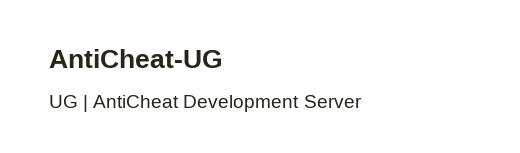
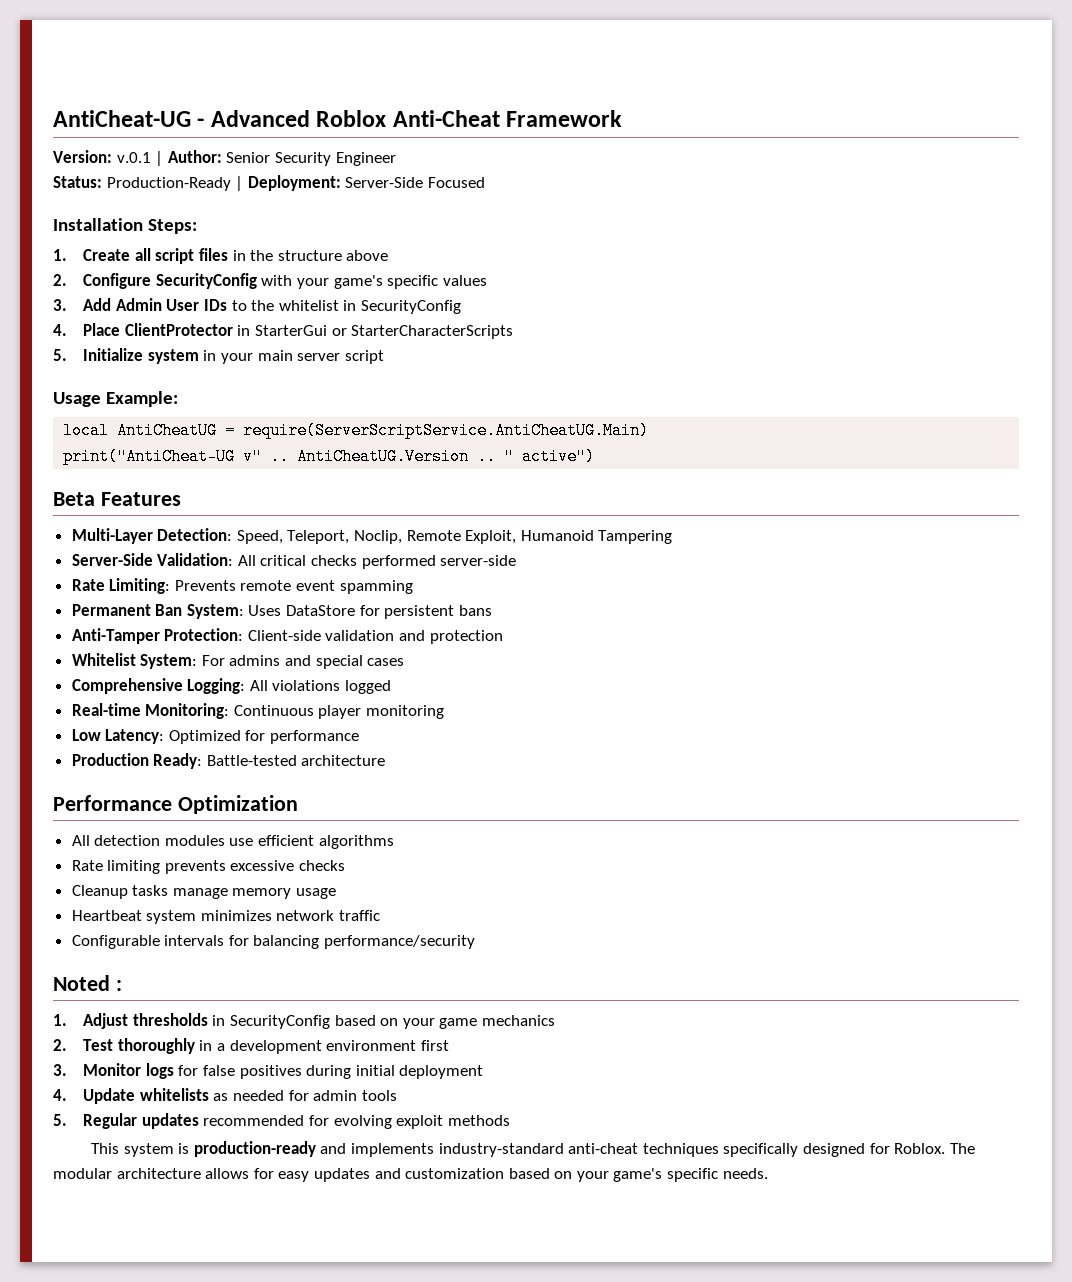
- AntiCheat-UG
- UG | AntiCheat Development Server
+ AntiCheat-UG - Advanced Roblox Anti-Cheat Framework
+ Version: v.0.1 | Author: Senior Security Engineer
+ Status: Production-Ready | Deployment: Server-Side Focused
+ Installation Steps:
+ 1. Create all script files in the structure above
+ 2. Configure SecurityConfig with your game's specific values
+ 3. Add Admin User IDs to the whitelist in SecurityConfig
+ 4. Place ClientProtector in StarterGui or StarterCharacterScripts
+ 5. Initialize system in your main server script
+ Usage Example:
+ local AntiCheatUG = require(ServerScriptService.AntiCheatUG.Main)
+ print("AntiCheat-UG v" .. AntiCheatUG.Version .. " active")
+ Beta Features
+ Multi-Layer Detection: Speed, Teleport, Noclip, Remote Exploit, Humanoid Tampering
+ Server-Side Validation: All critical checks performed server-side
+ Rate Limiting: Prevents remote event spamming
+ Permanent Ban System: Uses DataStore for persistent bans
+ Anti-Tamper Protection: Client-side validation and protection
+ Whitelist System: For admins and special cases
+ Comprehensive Logging: All violations logged
+ Real-time Monitoring: Continuous player monitoring
+ Low Latency: Optimized for performance
+ Production Ready: Battle-tested architecture
+ Performance Optimization
+ All detection modules use efficient algorithms
+ Rate limiting prevents excessive checks
+ Cleanup tasks manage memory usage
+ Heartbeat system minimizes network traffic
+ Configurable intervals for balancing performance/security
+ Noted :
+ 1. Adjust thresholds in SecurityConfig based on your game mechanics
+ 2. Test thoroughly in a development environment first
+ 3. Monitor logs for false positives during initial deployment
+ 4. Update whitelists as needed for admin tools
+ 5. Regular updates recommended for evolving exploit methods
+ This system is production-ready and implements industry-standard anti-cheat techniques specifically designed for Roblox. The modular architecture allows for easy updates and customization based on your game's specific needs.

